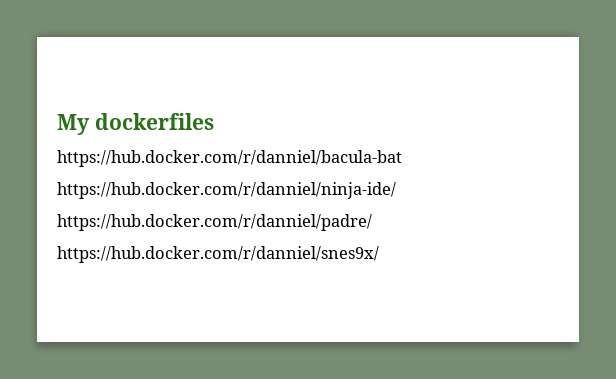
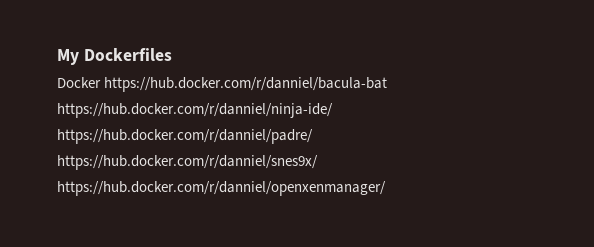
- My dockerfiles
- https://hub.docker.com/r/danniel/bacula-bat
+ My Dockerfiles
+ Docker https://hub.docker.com/r/danniel/bacula-bat
+ https://hub.docker.com/r/danniel/openxenmanager/

